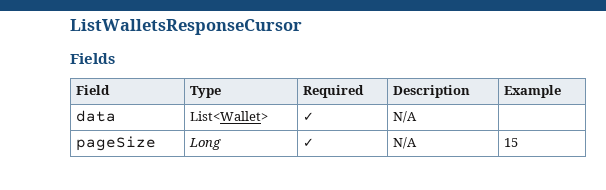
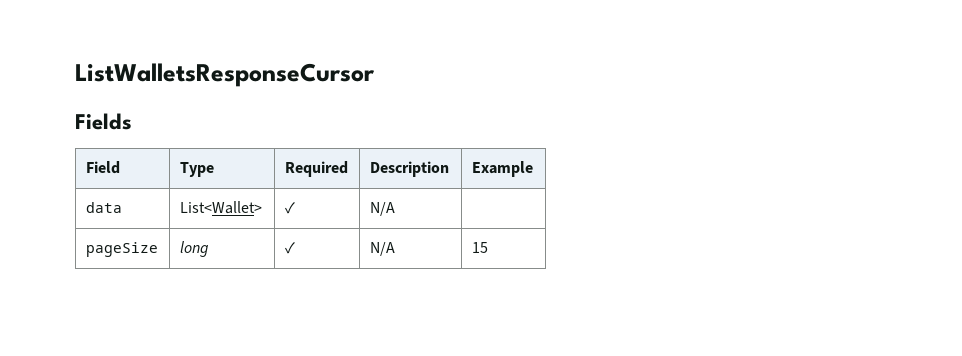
- pageSize | Long | ✓ | N/A | 15
+ pageSize | long | ✓ | N/A | 15

